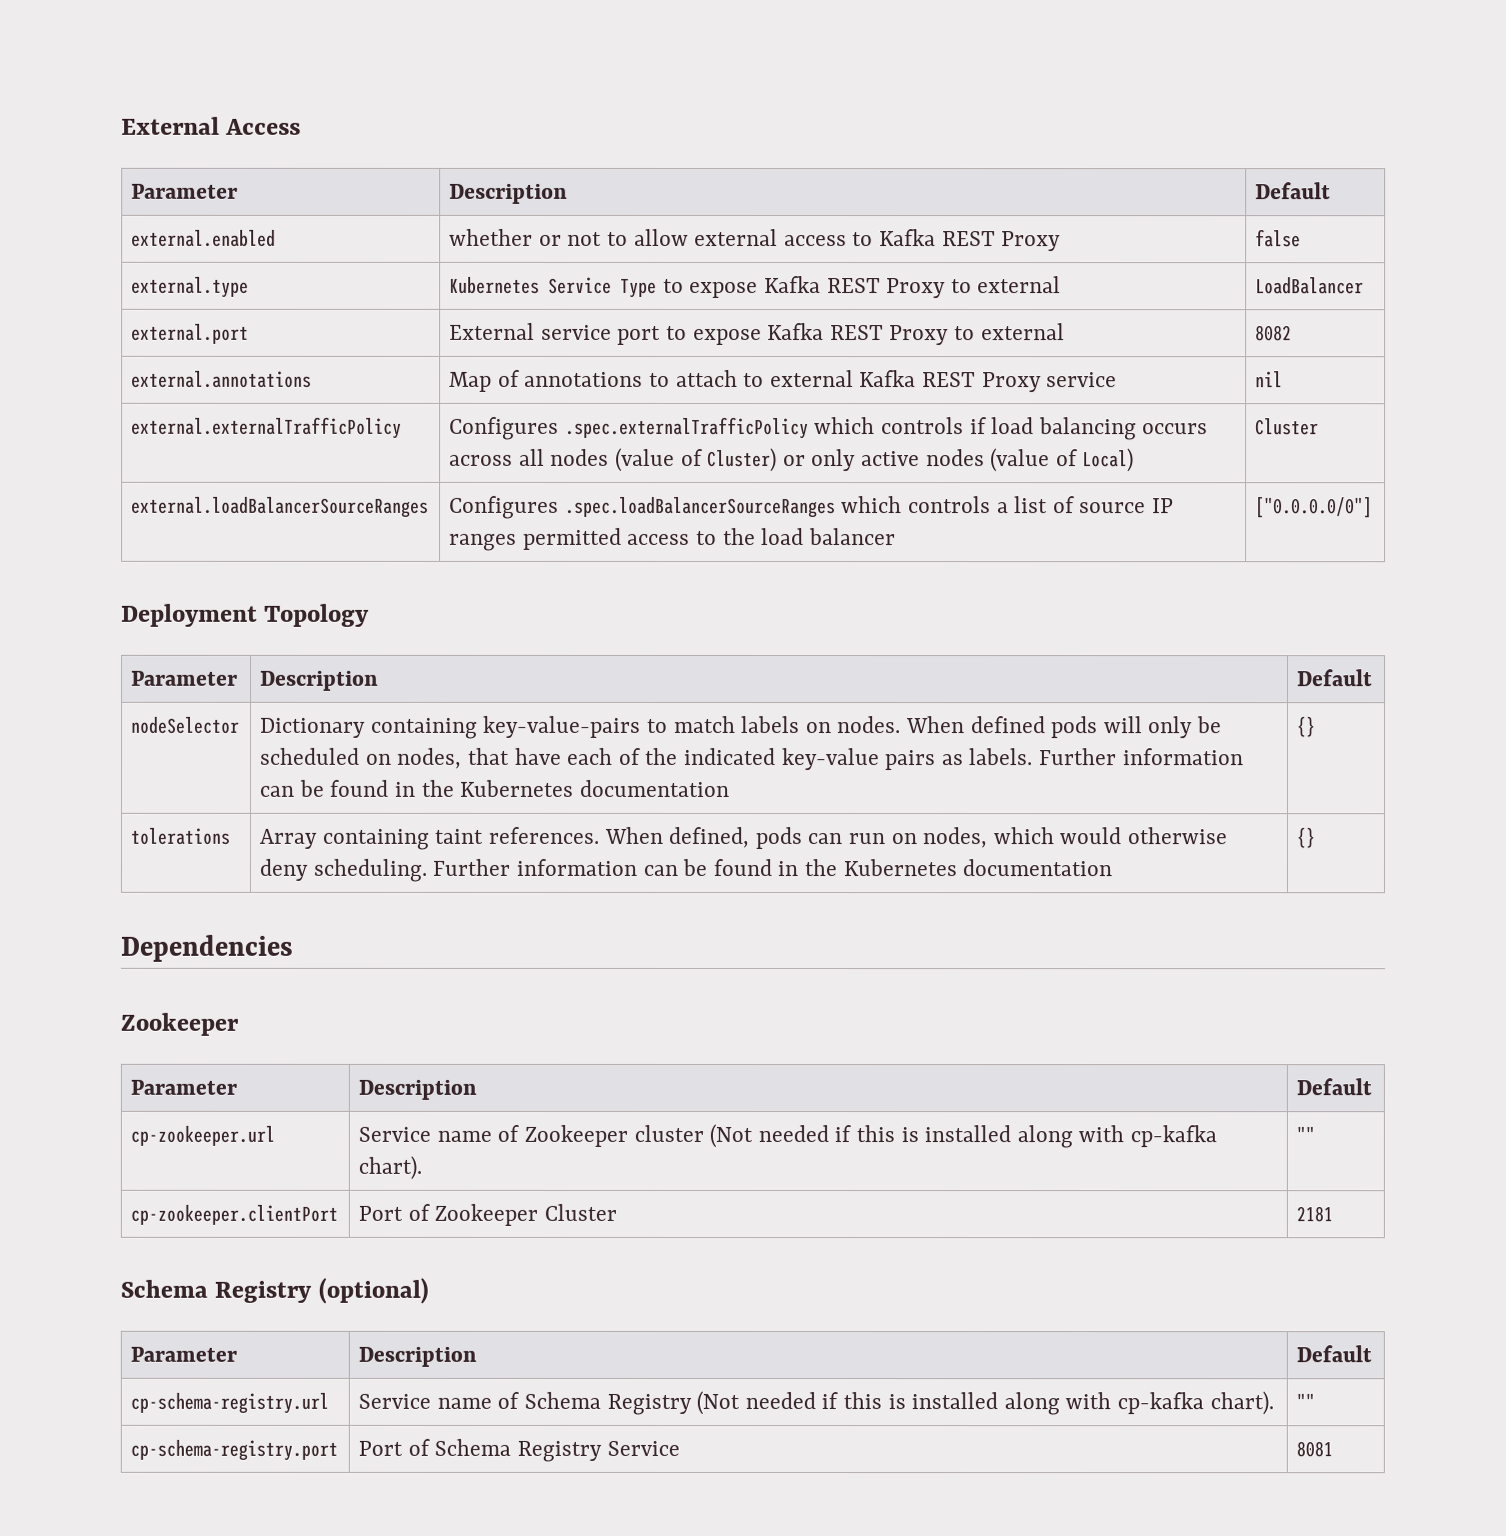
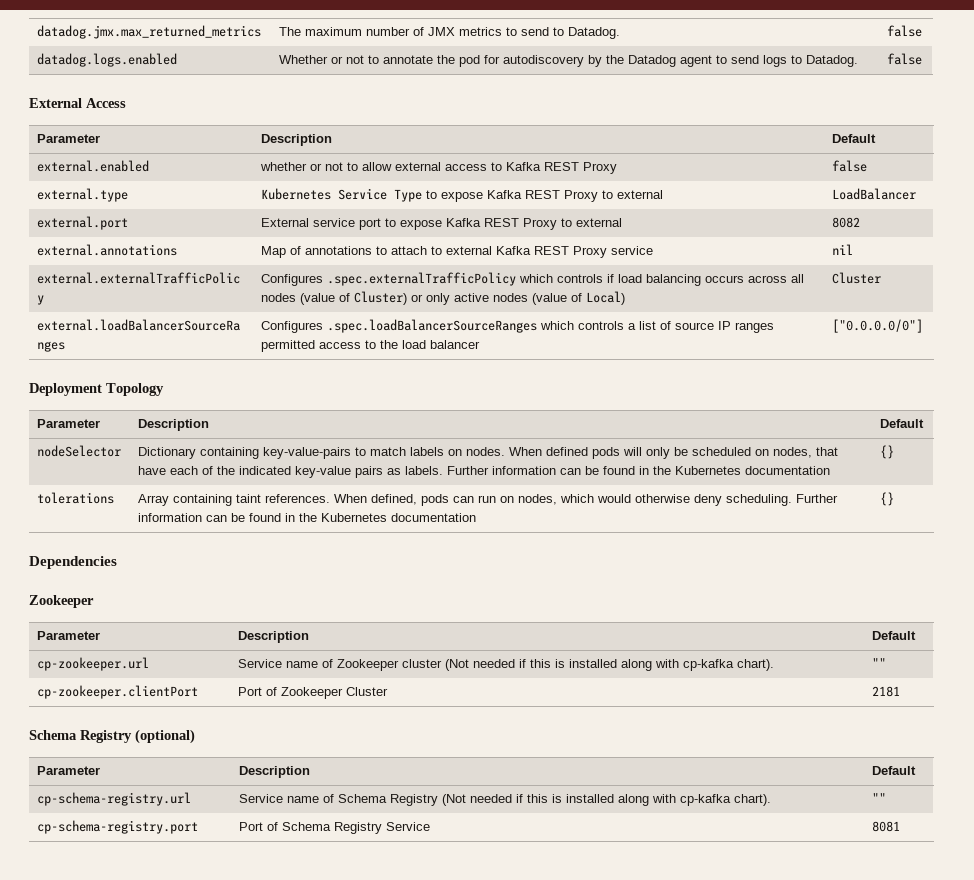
+ datadog.jmx.max_returned_metrics | The maximum number of JMX metrics to send to Datadog. | false
+ datadog.logs.enabled | Whether or not to annotate the pod for autodiscovery by the Datadog agent to send logs to Datadog. | false

